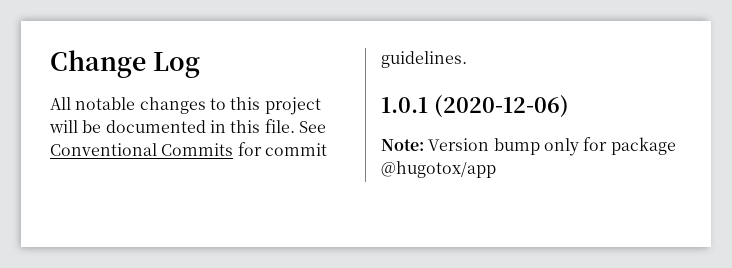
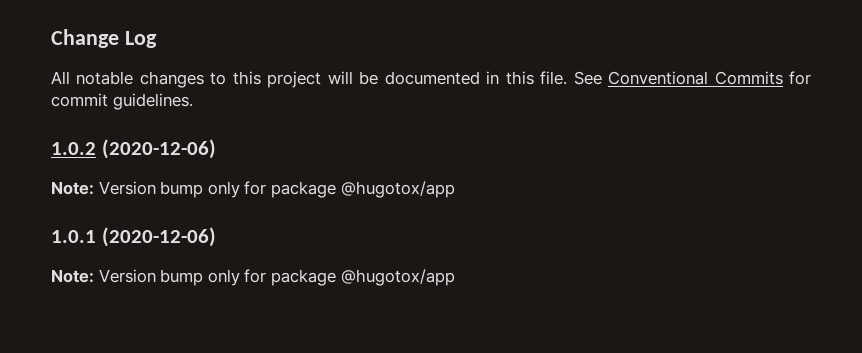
+ 1.0.2 (2020-12-06)
+ Note: Version bump only for package @hugotox/app

